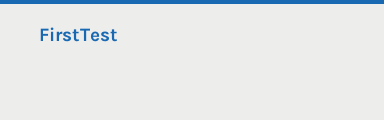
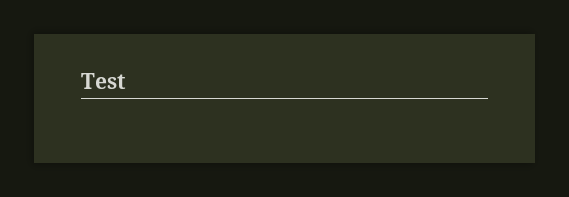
- FirstTest
+ Test

